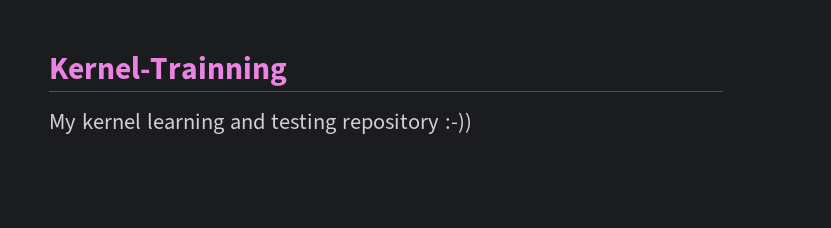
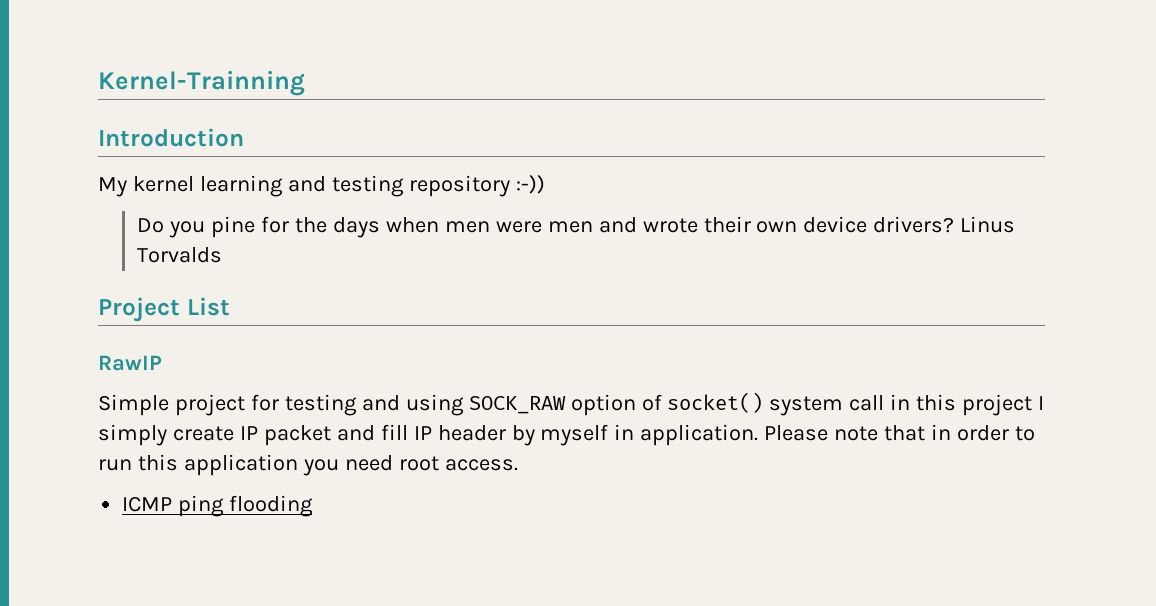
+ Introduction
+ Do you pine for the days when men were men and wrote their own device drivers? Linus Torvalds
+ Project List
+ RawIP
+ Simple project for testing and using SOCK_RAW option of socket() system call in this project I simply create IP packet and fill IP header by myself in application. Please note that in order to run this application you need root access.
+ ICMP ping flooding

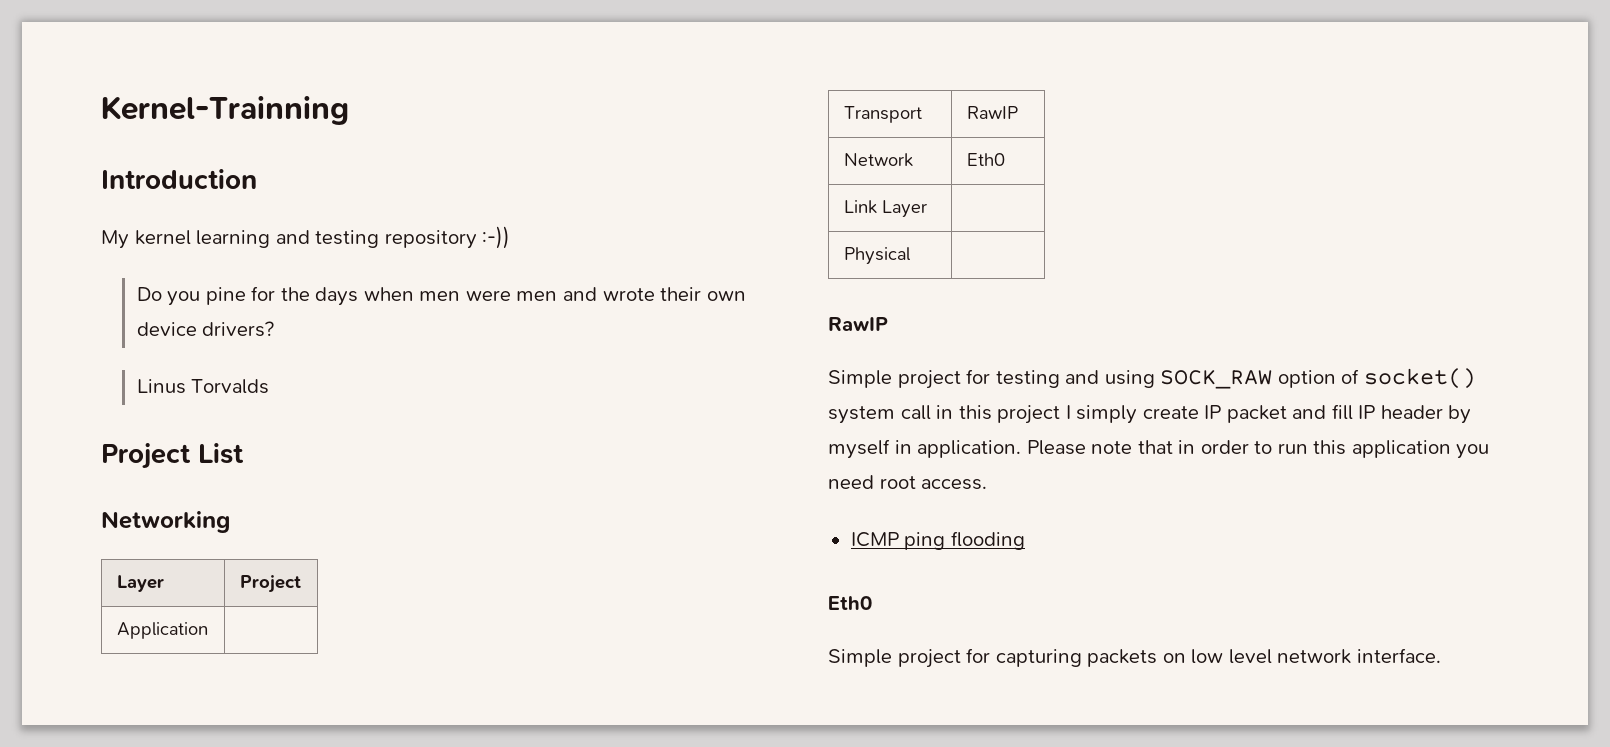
- Do you pine for the days when men were men and wrote their own device drivers? Linus Torvalds
+ Do you pine for the days when men were men and wrote their own device drivers?
+ Linus Torvalds
+ Networking
+ Layer | Project
+ Application |
+ Transport | RawIP
+ Network | Eth0
+ Link Layer |
+ Physical |
  ICMP ping flooding
+ Eth0
+ Simple project for capturing packets on low level network interface.

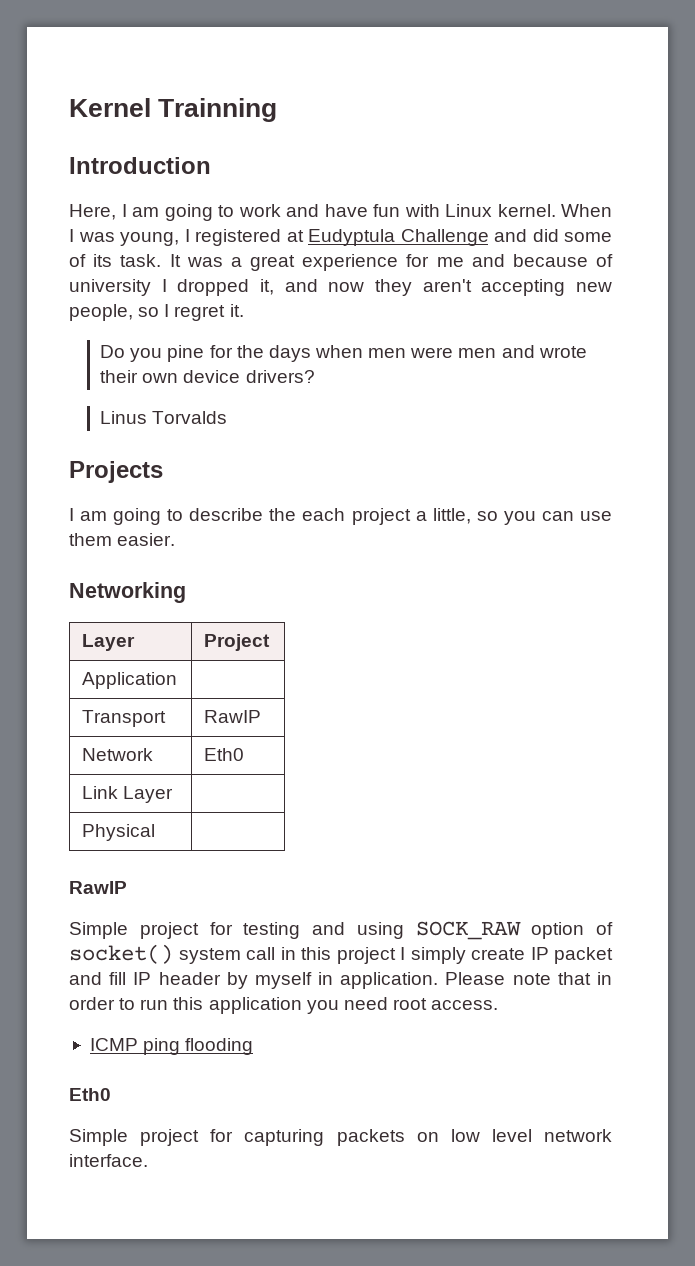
- Kernel-Trainning
+ Kernel Trainning
- My kernel learning and testing repository :-))
+ Here, I am going to work and have fun with Linux kernel. When I was young, I registered at Eudyptula Challenge and did some of its task. It was a great experience for me and because of university I dropped it, and now they aren't accepting new people, so I regret it.
- Project List
+ Projects
+ I am going to describe the each project a little, so you can use them easier.

